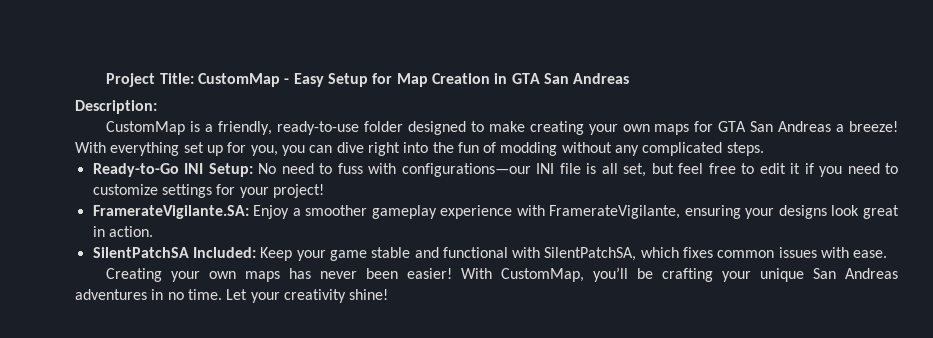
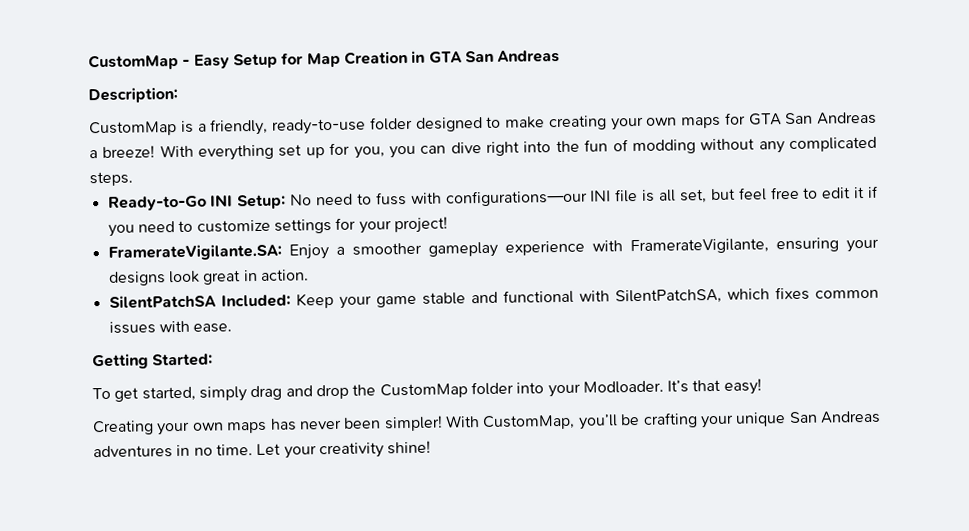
- Project Title: CustomMap - Easy Setup for Map Creation in GTA San Andreas
+ CustomMap - Easy Setup for Map Creation in GTA San Andreas
+ Getting Started:
+ To get started, simply drag and drop the CustomMap folder into your Modloader. It’s that easy!
- Creating your own maps has never been easier!
+ Creating your own maps has never been simpler!

